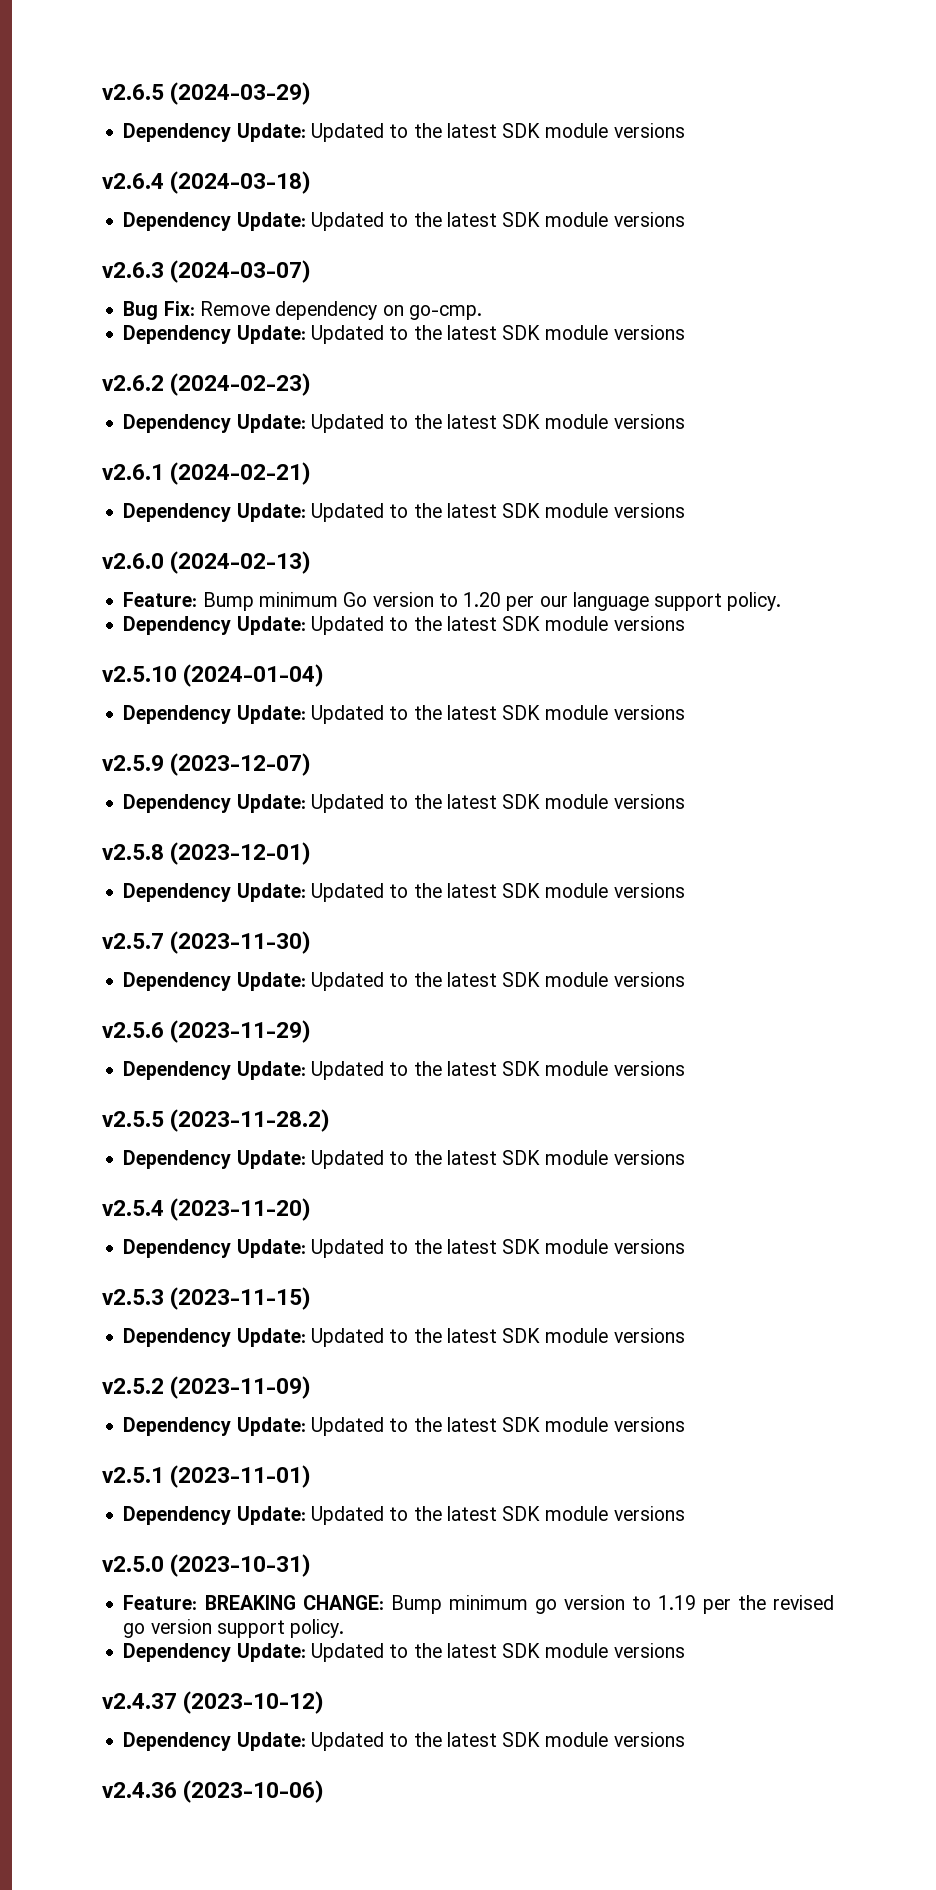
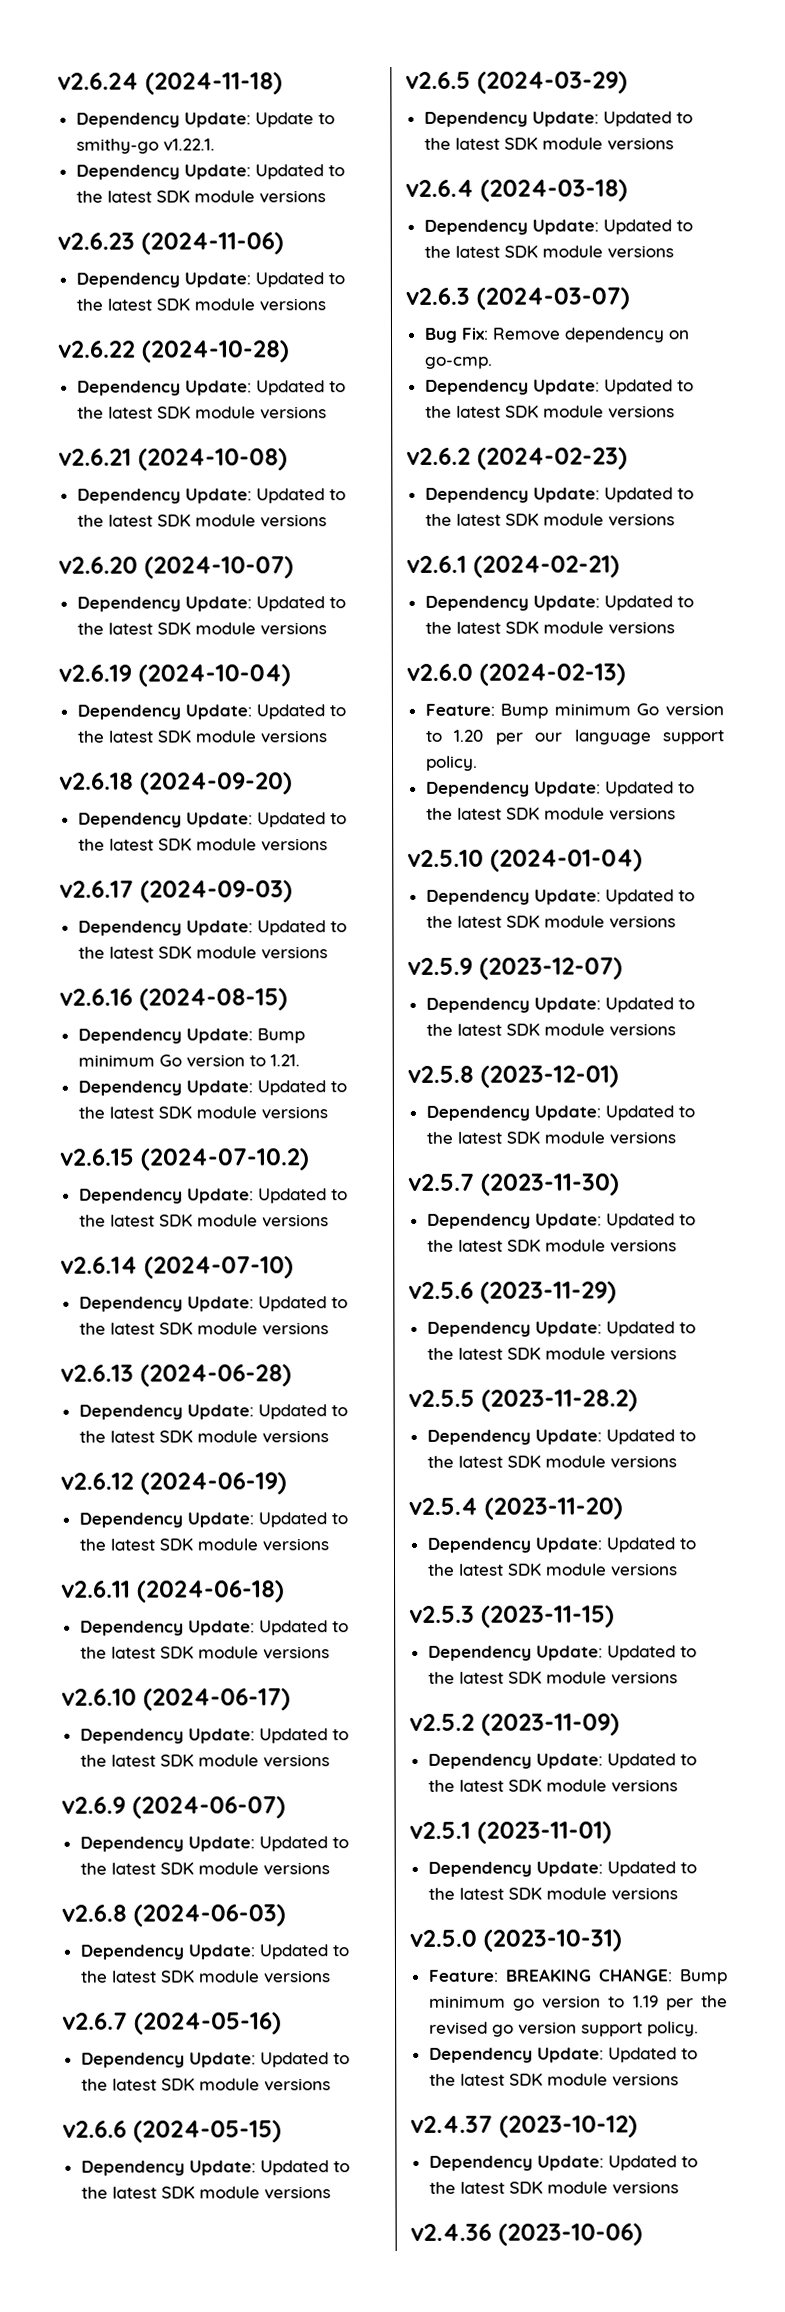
+ v2.6.24 (2024-11-18)
+ Dependency Update: Update to smithy-go v1.22.1.
+ Dependency Update: Updated to the latest SDK module versions
+ v2.6.23 (2024-11-06)
+ Dependency Update: Updated to the latest SDK module versions
+ v2.6.22 (2024-10-28)
+ Dependency Update: Updated to the latest SDK module versions
+ v2.6.21 (2024-10-08)
+ Dependency Update: Updated to the latest SDK module versions
+ v2.6.20 (2024-10-07)
+ Dependency Update: Updated to the latest SDK module versions
+ v2.6.19 (2024-10-04)
+ Dependency Update: Updated to the latest SDK module versions
+ v2.6.18 (2024-09-20)
+ Dependency Update: Updated to the latest SDK module versions
+ v2.6.17 (2024-09-03)
+ Dependency Update: Updated to the latest SDK module versions
+ v2.6.16 (2024-08-15)
+ Dependency Update: Bump minimum Go version to 1.21.
+ Dependency Update: Updated to the latest SDK module versions
+ v2.6.15 (2024-07-10.2)
+ Dependency Update: Updated to the latest SDK module versions
+ v2.6.14 (2024-07-10)
+ Dependency Update: Updated to the latest SDK module versions
+ v2.6.13 (2024-06-28)
+ Dependency Update: Updated to the latest SDK module versions
+ v2.6.12 (2024-06-19)
+ Dependency Update: Updated to the latest SDK module versions
+ v2.6.11 (2024-06-18)
+ Dependency Update: Updated to the latest SDK module versions
+ v2.6.10 (2024-06-17)
+ Dependency Update: Updated to the latest SDK module versions
+ v2.6.9 (2024-06-07)
+ Dependency Update: Updated to the latest SDK module versions
+ v2.6.8 (2024-06-03)
+ Dependency Update: Updated to the latest SDK module versions
+ v2.6.7 (2024-05-16)
+ Dependency Update: Updated to the latest SDK module versions
+ v2.6.6 (2024-05-15)
+ Dependency Update: Updated to the latest SDK module versions

